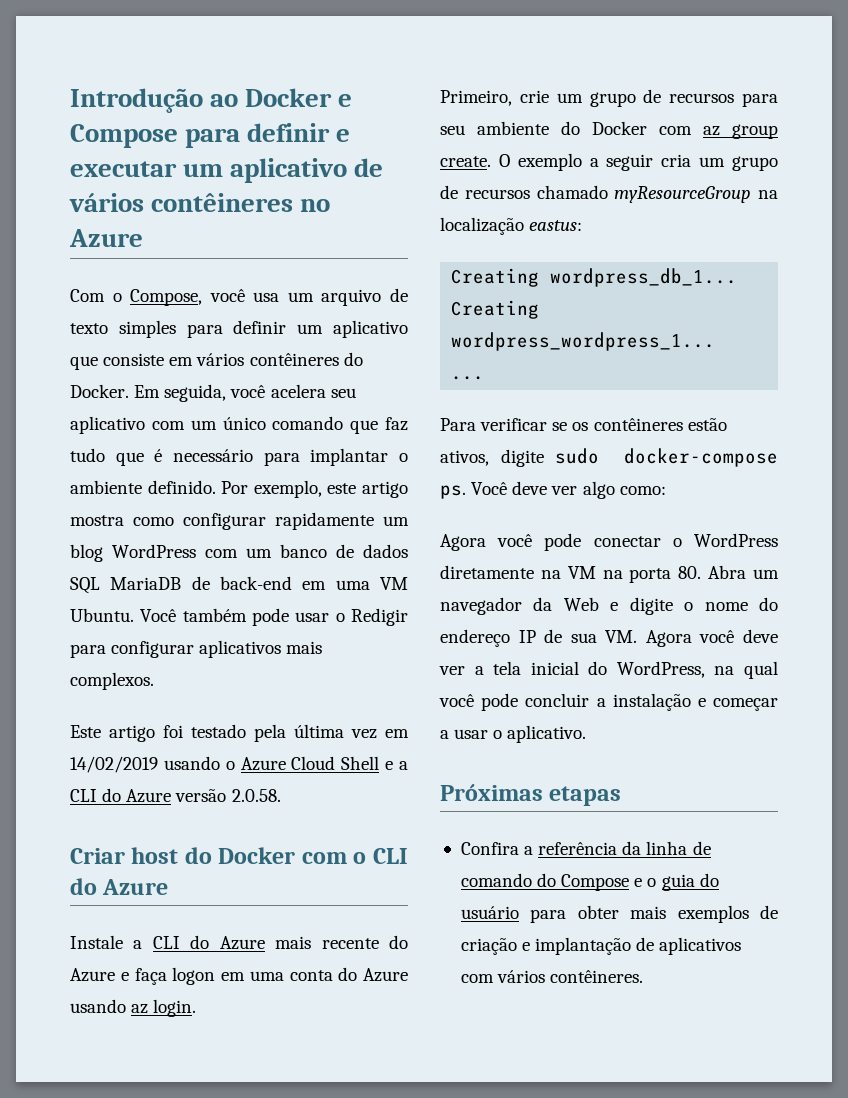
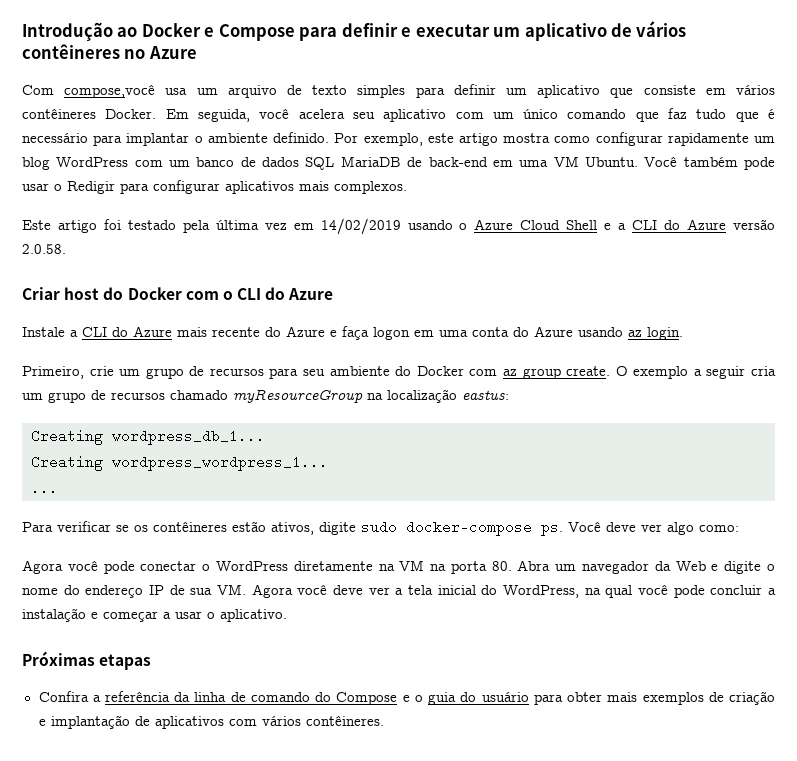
- Com o Compose, você usa um arquivo de texto simples para definir um aplicativo que consiste em vários contêineres do Docker.
+ Com compose,você usa um arquivo de texto simples para definir um aplicativo que consiste em vários contêineres Docker.

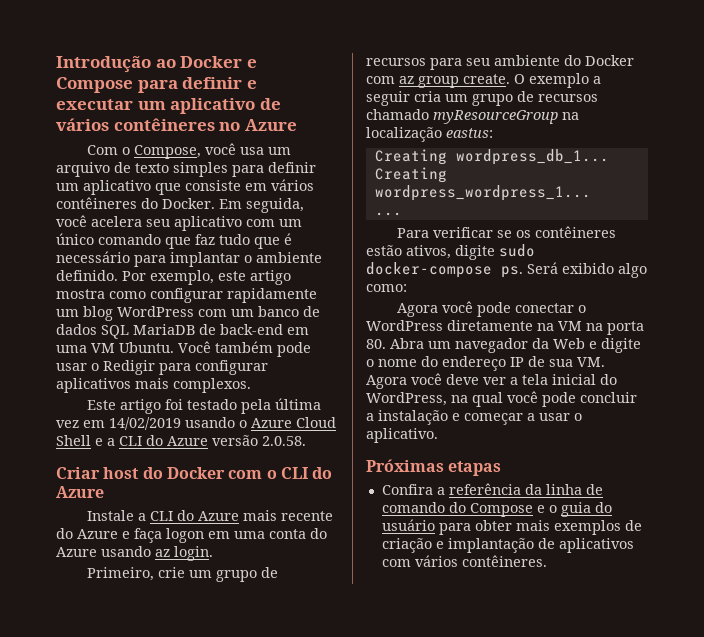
- Com compose,você usa um arquivo de texto simples para definir um aplicativo que consiste em vários contêineres Docker.
+ Com o Compose, você usa um arquivo de texto simples para definir um aplicativo que consiste em vários contêineres do Docker.
- Você deve ver algo como:
+ Será exibido algo como:

